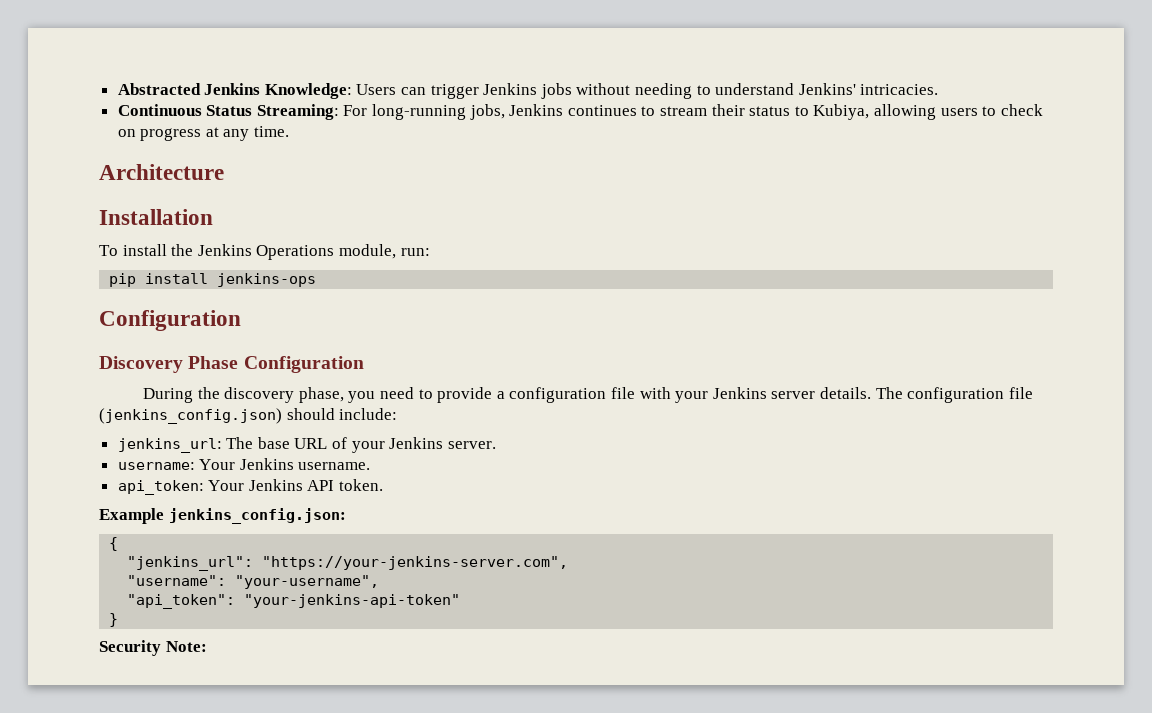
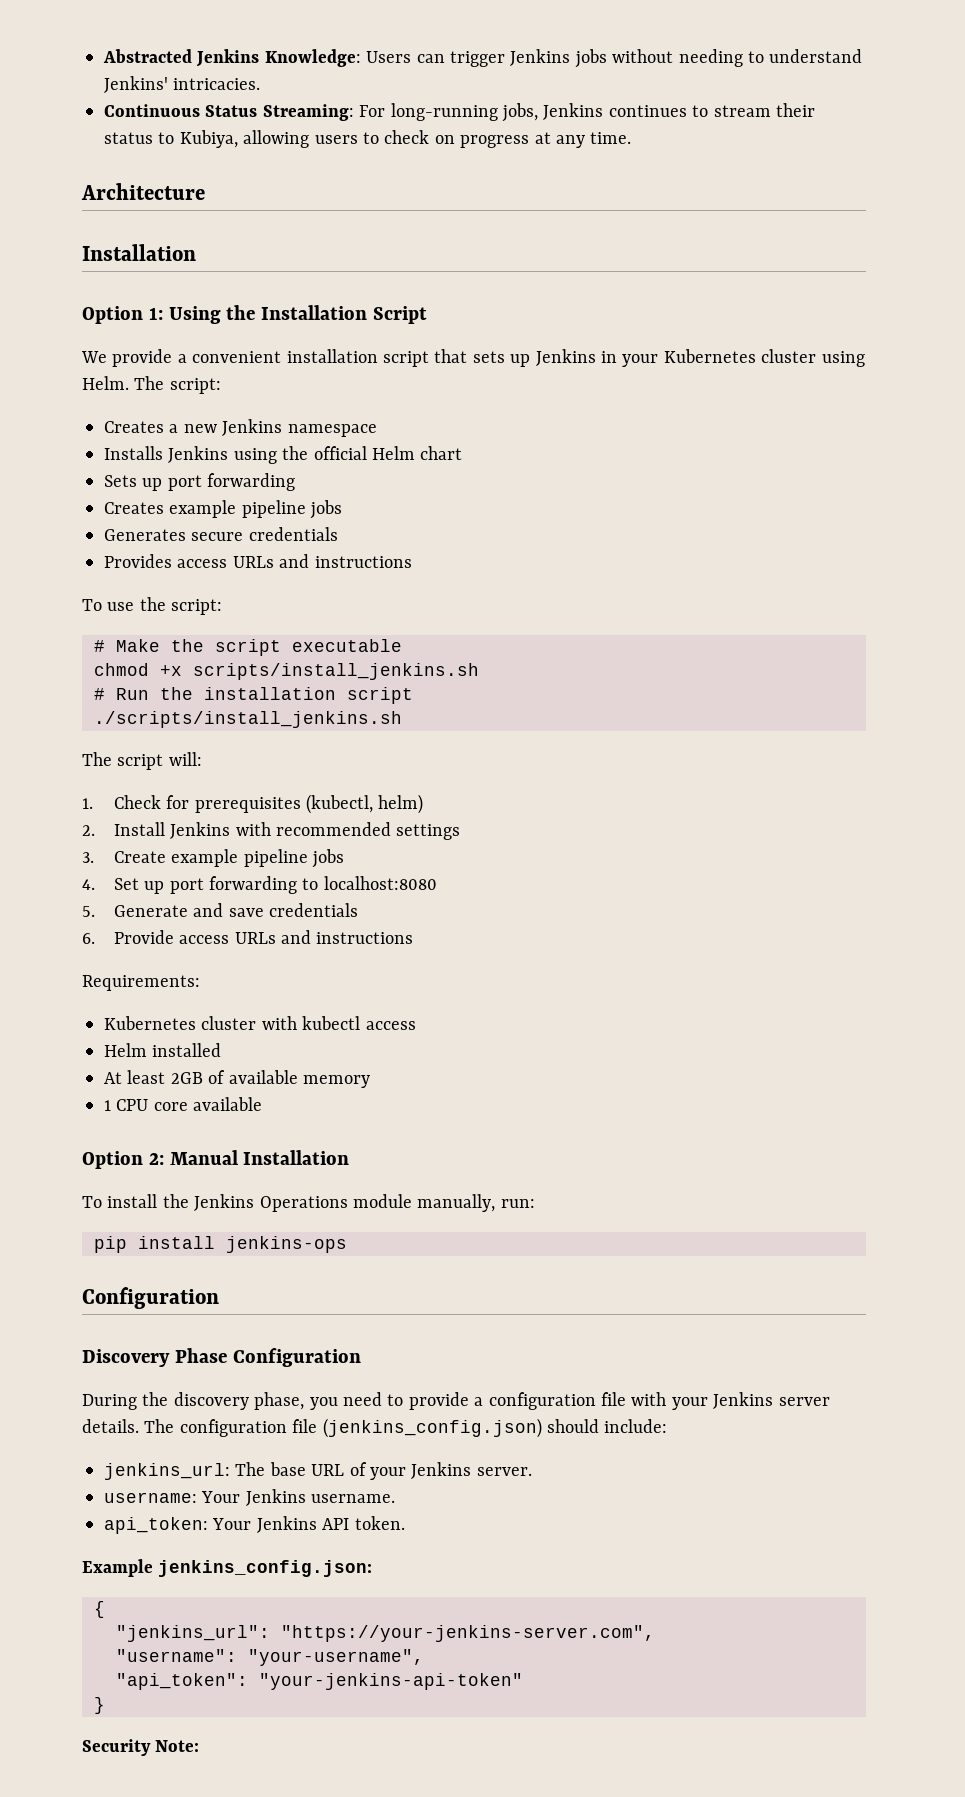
+ Option 1: Using the Installation Script
+ We provide a convenient installation script that sets up Jenkins in your Kubernetes cluster using Helm. The script:
+ Creates a new Jenkins namespace
+ Installs Jenkins using the official Helm chart
+ Sets up port forwarding
+ Creates example pipeline jobs
+ Generates secure credentials
+ Provides access URLs and instructions
+ To use the script:
+ # Make the script executable
+ chmod +x scripts/install_jenkins.sh
+ # Run the installation script
+ ./scripts/install_jenkins.sh
+ The script will:
+ 1. Check for prerequisites (kubectl, helm)
+ 2. Install Jenkins with recommended settings
+ 3. Create example pipeline jobs
+ 4. Set up port forwarding to localhost:8080
+ 5. Generate and save credentials
+ 6. Provide access URLs and instructions
+ Requirements:
+ Kubernetes cluster with kubectl access
+ Helm installed
+ At least 2GB of available memory
+ 1 CPU core available
+ Option 2: Manual Installation
- To install the Jenkins Operations module, run:
+ To install the Jenkins Operations module manually, run:

